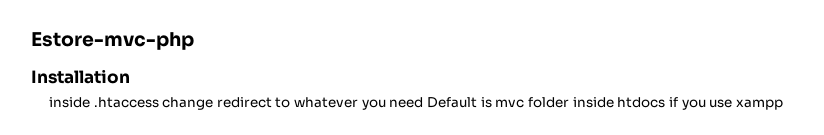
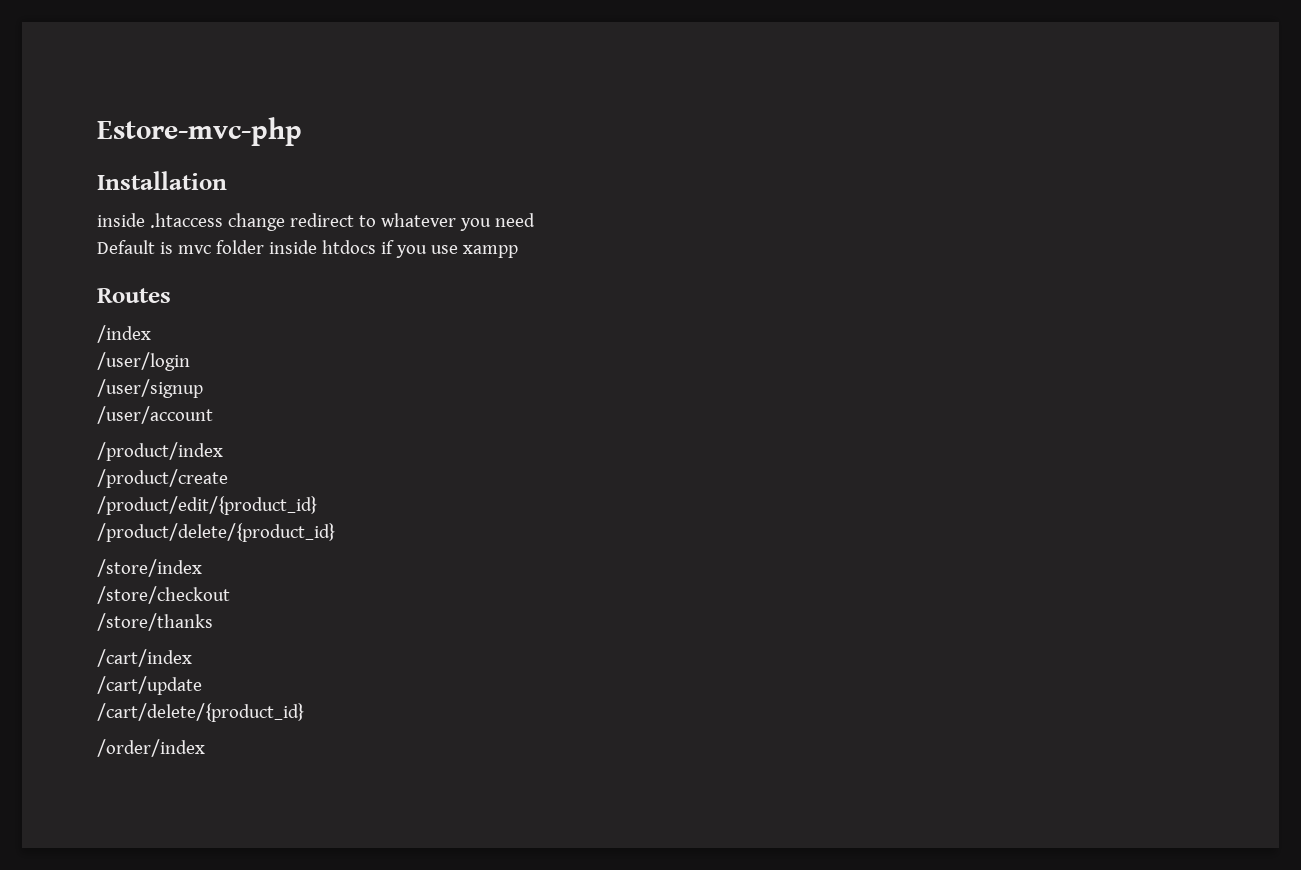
- inside .htaccess change redirect to whatever you need Default is mvc folder inside htdocs if you use xampp
+ inside .htaccess change redirect to whatever you need
+ Default is mvc folder inside htdocs if you use xampp
+ Routes
+ /index
+ /user/login
+ /user/signup
+ /user/account
+ /product/index
+ /product/create
+ /product/edit/{product_id}
+ /product/delete/{product_id}
+ /store/index
+ /store/checkout
+ /store/thanks
+ /cart/index
+ /cart/update
+ /cart/delete/{product_id}
+ /order/index

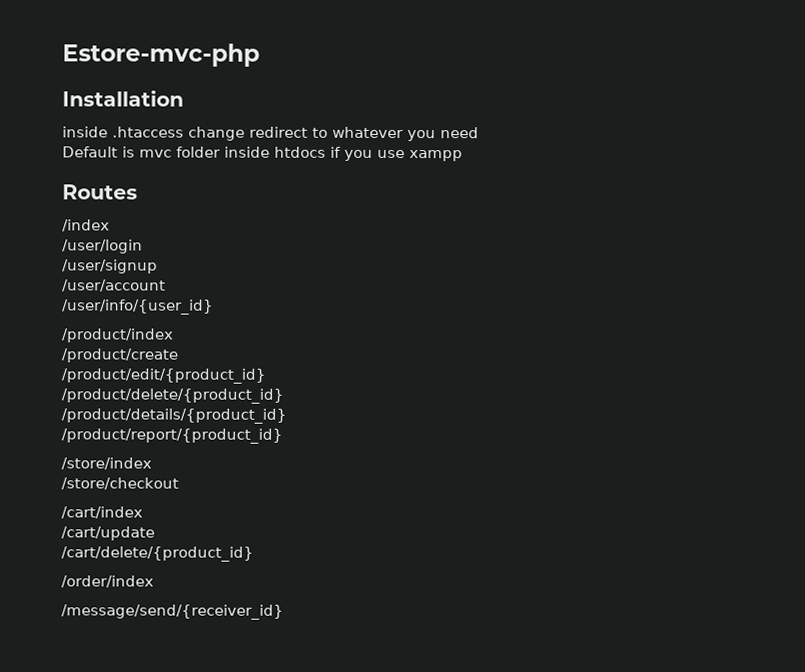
+ /user/info/{user_id}
+ /product/details/{product_id}
+ /product/report/{product_id}
- /store/thanks
+ /message/send/{receiver_id}

